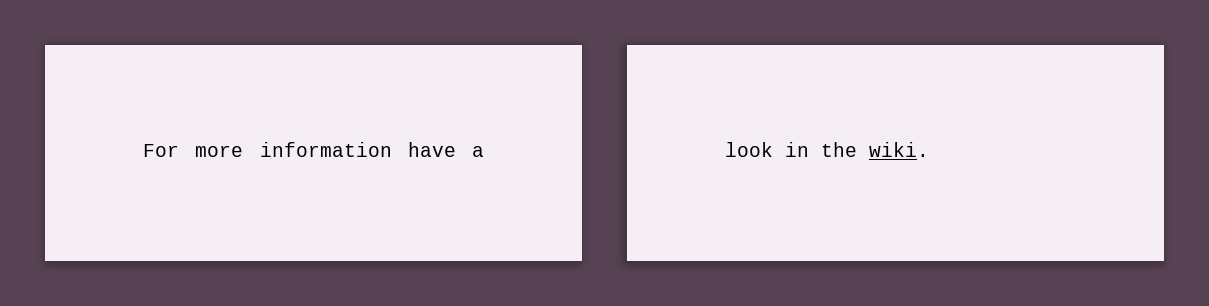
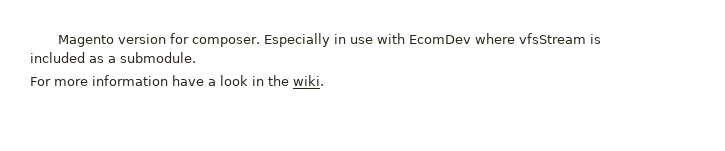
+ Magento version for composer. Especially in use with EcomDev where vfsStream is included as a submodule.

